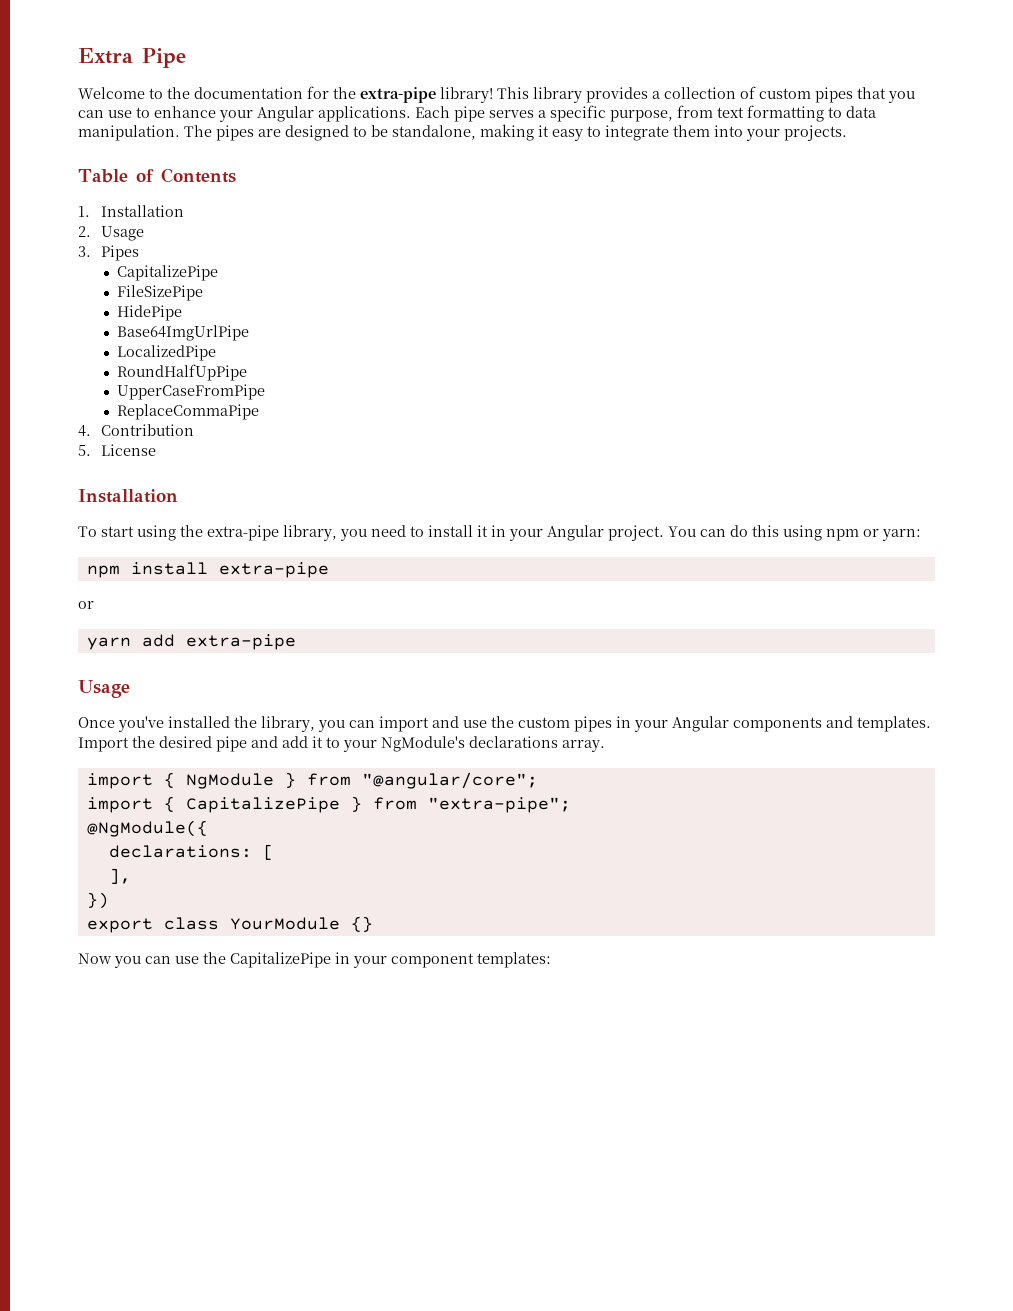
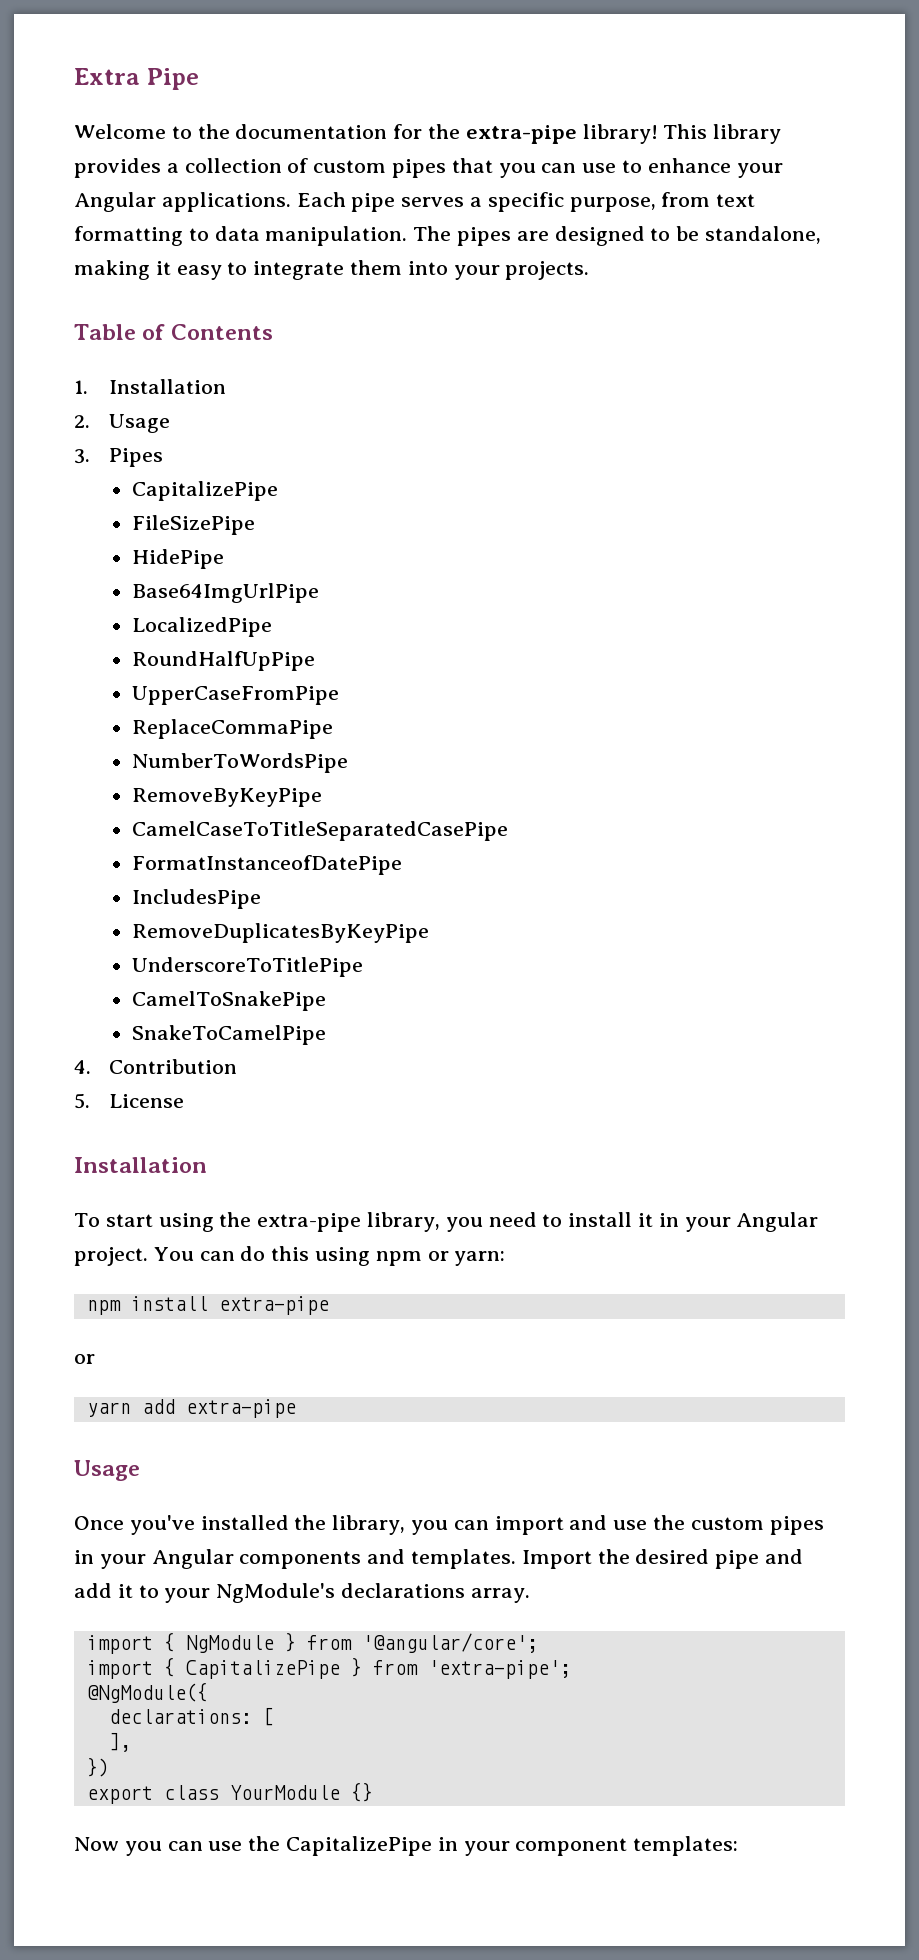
+ NumberToWordsPipe
+ RemoveByKeyPipe
+ CamelCaseToTitleSeparatedCasePipe
+ FormatInstanceofDatePipe
+ IncludesPipe
+ RemoveDuplicatesByKeyPipe
+ UnderscoreToTitlePipe
+ CamelToSnakePipe
+ SnakeToCamelPipe
- import { NgModule } from "@angular/core";
+ import { NgModule } from '@angular/core';
- import { CapitalizePipe } from "extra-pipe";
+ import { CapitalizePipe } from 'extra-pipe';

